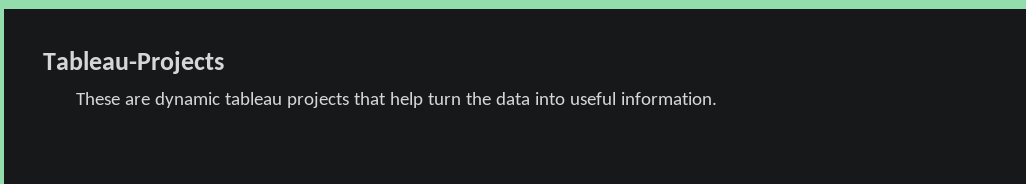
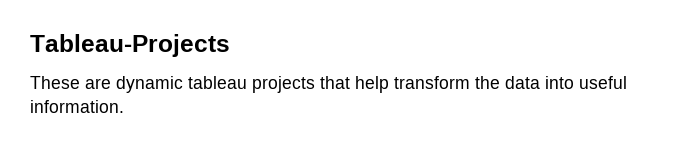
- These are dynamic tableau projects that help turn the data into useful information.
+ These are dynamic tableau projects that help transform the data into useful information.

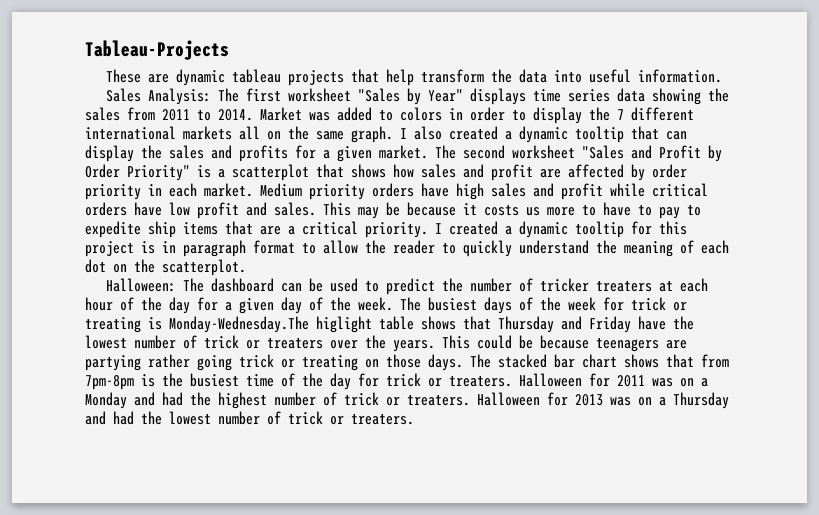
+ Sales Analysis: The first worksheet "Sales by Year" displays time series data showing the sales from 2011 to 2014. Market was added to colors in order to display the 7 different international markets all on the same graph. I also created a dynamic tooltip that can display the sales and profits for a given market. The second worksheet "Sales and Profit by Order Priority" is a scatterplot that shows how sales and profit are affected by order priority in each market. Medium priority orders have high sales and profit while critical orders have low profit and sales. This may be because it costs us more to have to pay to expedite ship items that are a critical priority. I created a dynamic tooltip for this project is in paragraph format to allow the reader to quickly understand the meaning of each dot on the scatterplot.
+ Halloween: The dashboard can be used to predict the number of tricker treaters at each hour of the day for a given day of the week. The busiest days of the week for trick or treating is Monday-Wednesday.The higlight table shows that Thursday and Friday have the lowest number of trick or treaters over the years. This could be because teenagers are partying rather going trick or treating on those days. The stacked bar chart shows that from 7pm-8pm is the busiest time of the day for trick or treaters. Halloween for 2011 was on a Monday and had the highest number of trick or treaters. Halloween for 2013 was on a Thursday and had the lowest number of trick or treaters.

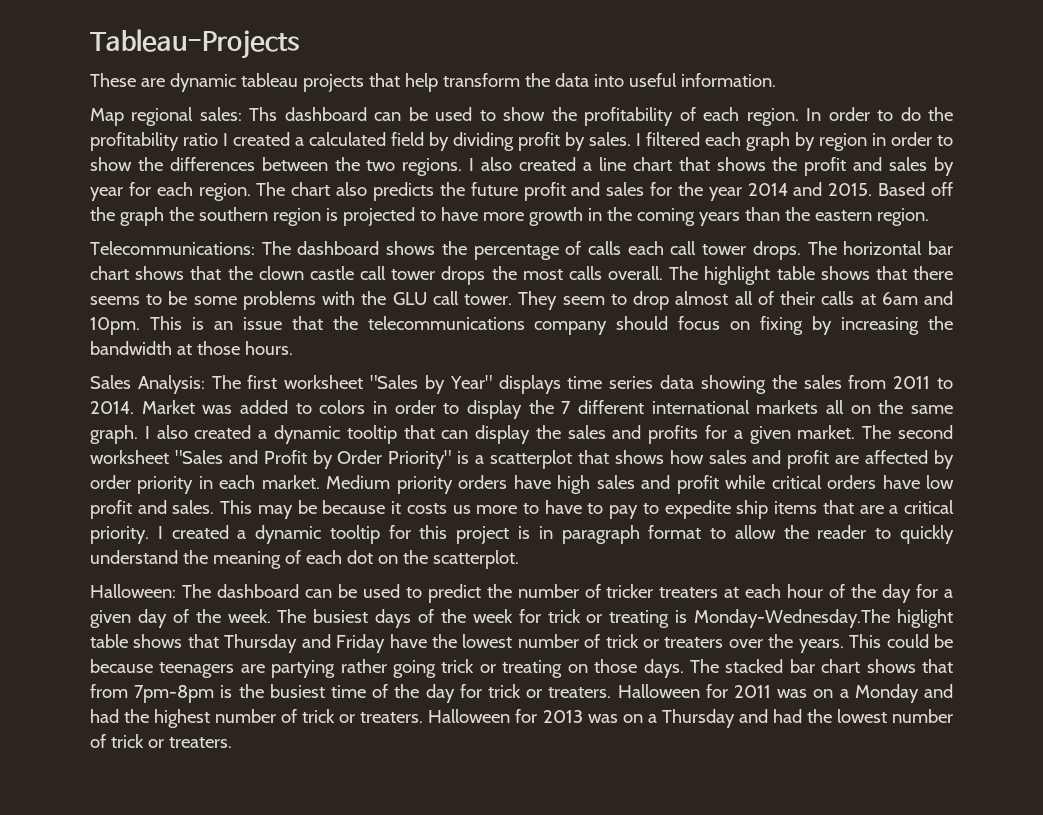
+ Map regional sales: Ths dashboard can be used to show the profitability of each region. In order to do the profitability ratio I created a calculated field by dividing profit by sales. I filtered each graph by region in order to show the differences between the two regions. I also created a line chart that shows the profit and sales by year for each region. The chart also predicts the future profit and sales for the year 2014 and 2015. Based off the graph the southern region is projected to have more growth in the coming years than the eastern region.
+ Telecommunications: The dashboard shows the percentage of calls each call tower drops. The horizontal bar chart shows that the clown castle call tower drops the most calls overall. The highlight table shows that there seems to be some problems with the GLU call tower. They seem to drop almost all of their calls at 6am and 10pm. This is an issue that the telecommunications company should focus on fixing by increasing the bandwidth at those hours.

